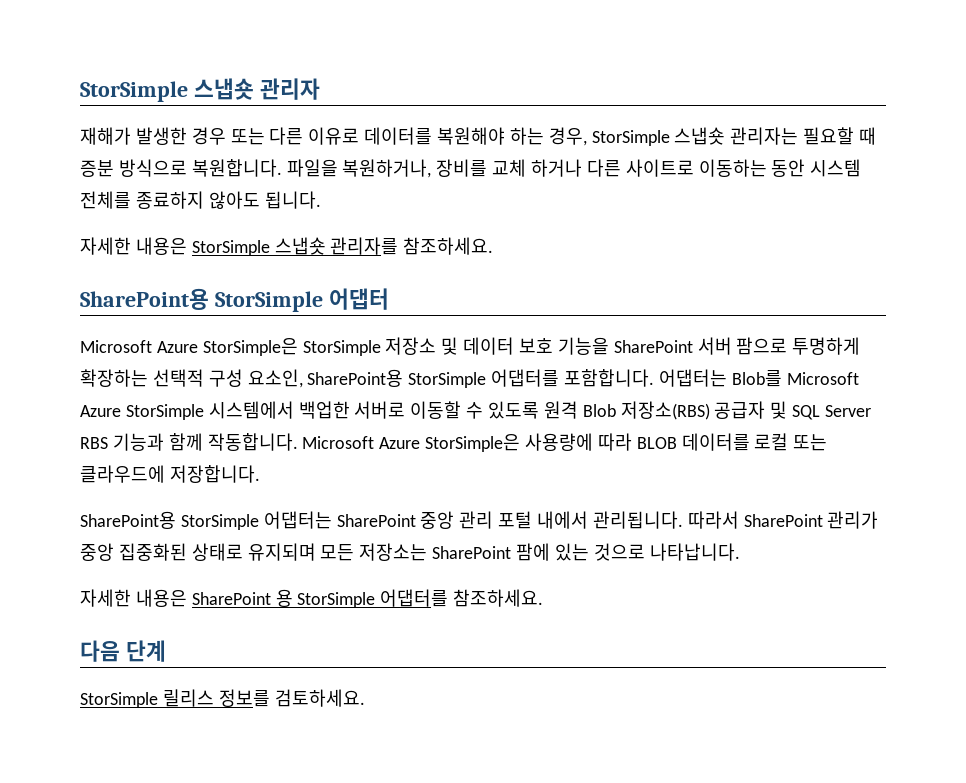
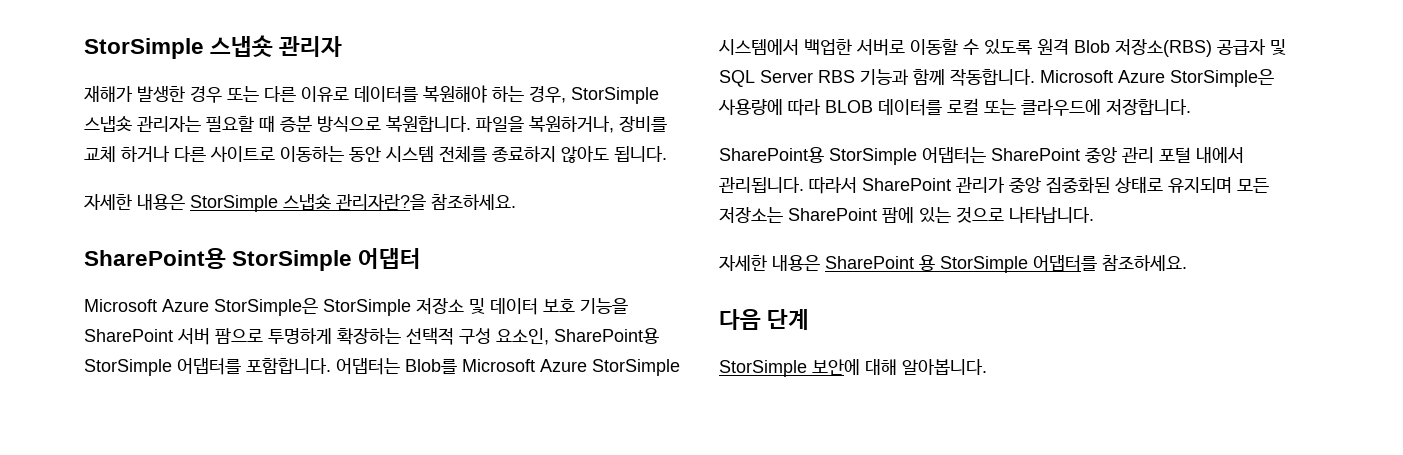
- 자세한 내용은 StorSimple 스냅숏 관리자를 참조하세요.
+ 자세한 내용은 StorSimple 스냅숏 관리자란?을 참조하세요.
- StorSimple 릴리스 정보를 검토하세요.
+ StorSimple 보안에 대해 알아봅니다.

